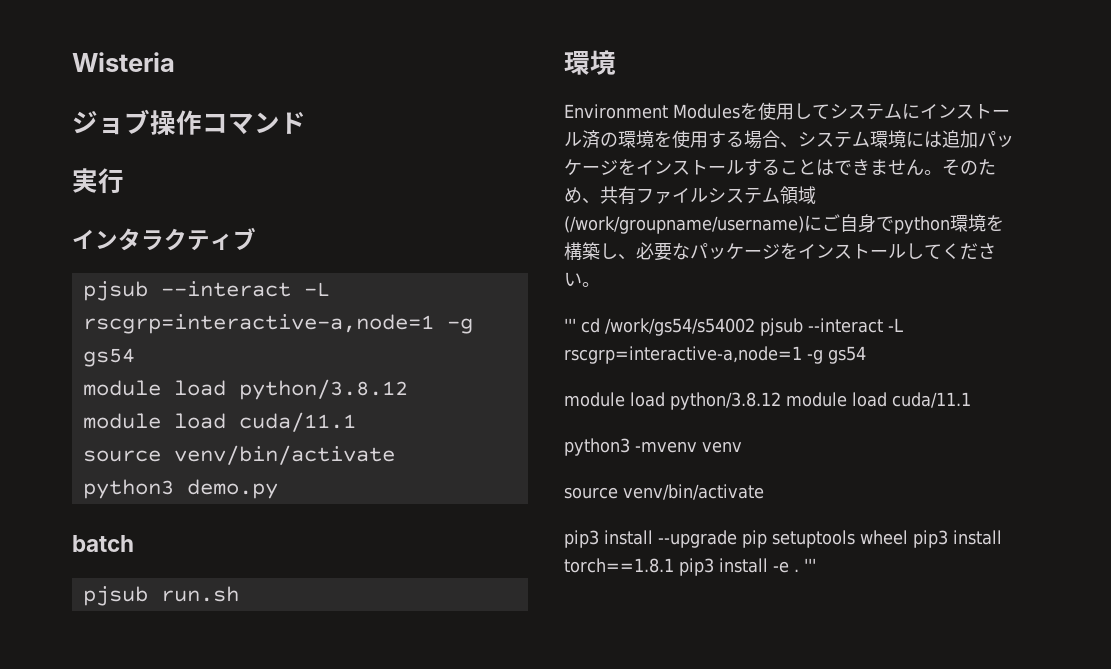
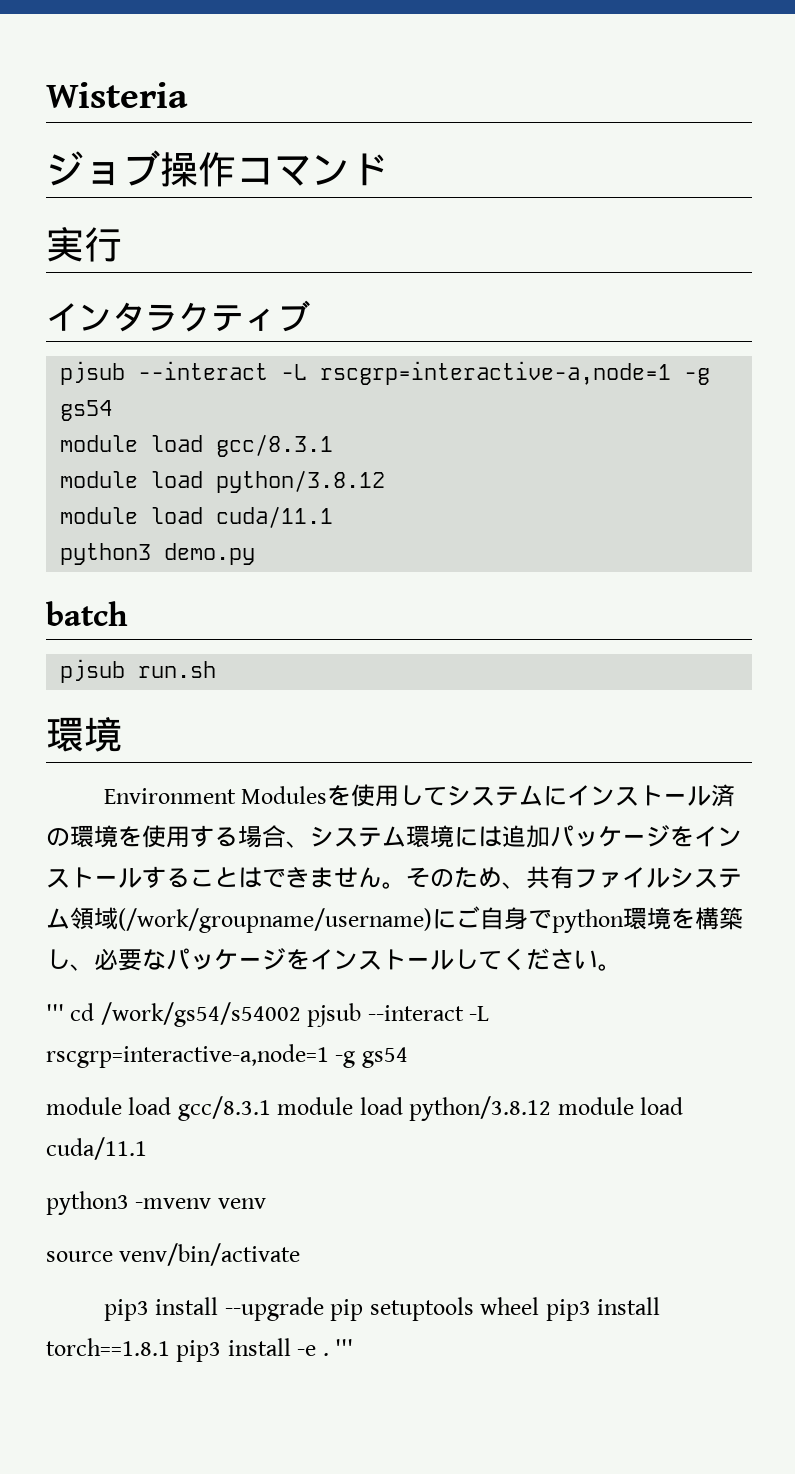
  インタラクティブ
  pjsub --interact -L rscgrp=interactive-a,node=1 -g gs54
+ module load gcc/8.3.1
  module load python/3.8.12
  module load cuda/11.1
- source venv/bin/activate
- module load python/3.8.12 module load cuda/11.1
+ module load gcc/8.3.1 module load python/3.8.12 module load cuda/11.1

